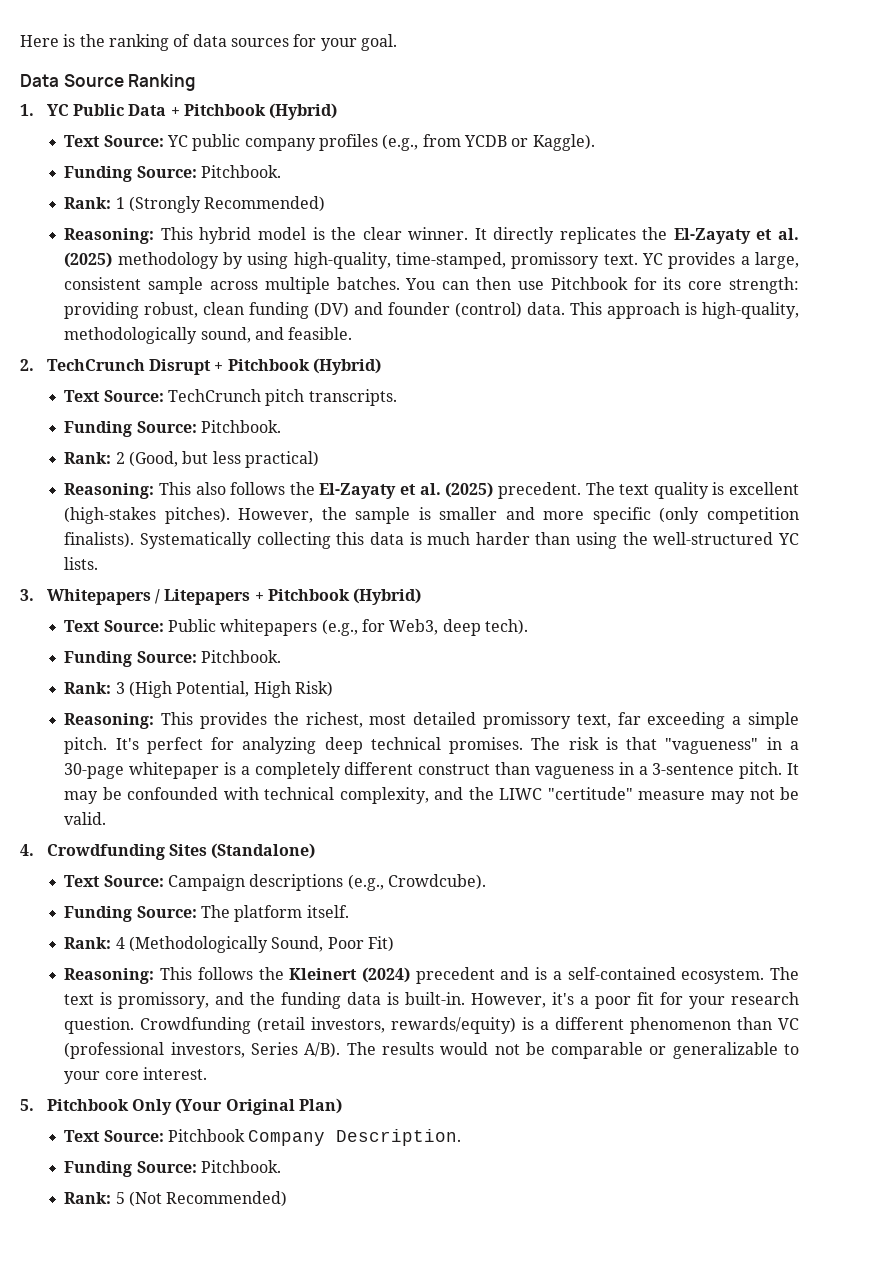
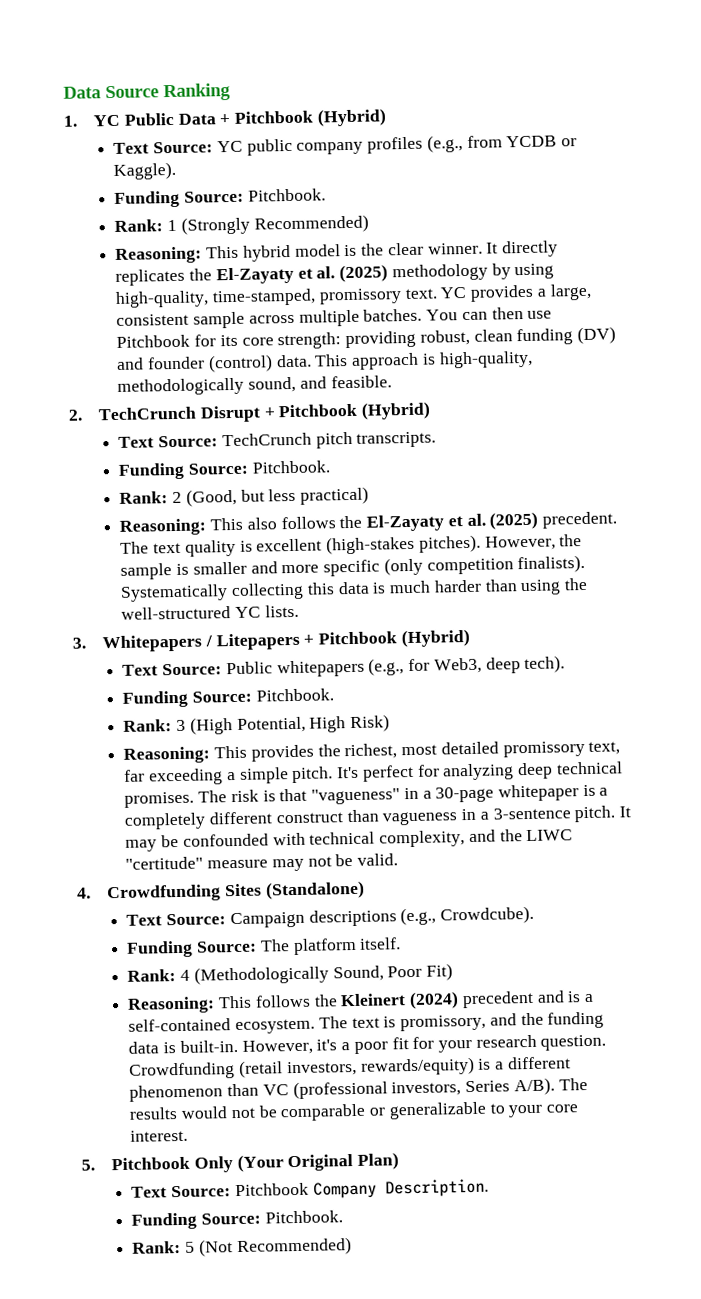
- Here is the ranking of data sources for your goal.

